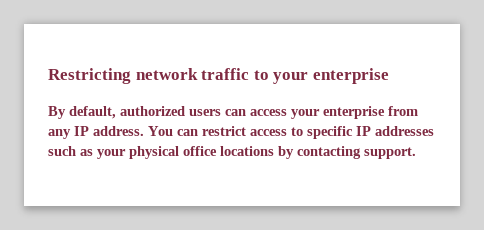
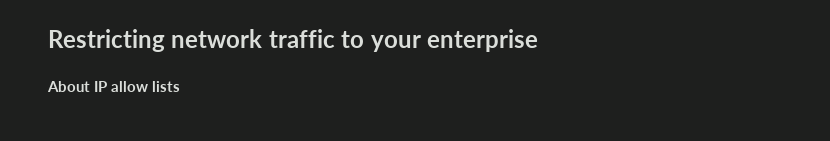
- By default, authorized users can access your enterprise from any IP address. You can restrict access to specific IP addresses such as your physical office locations by contacting support.
+ About IP allow lists

